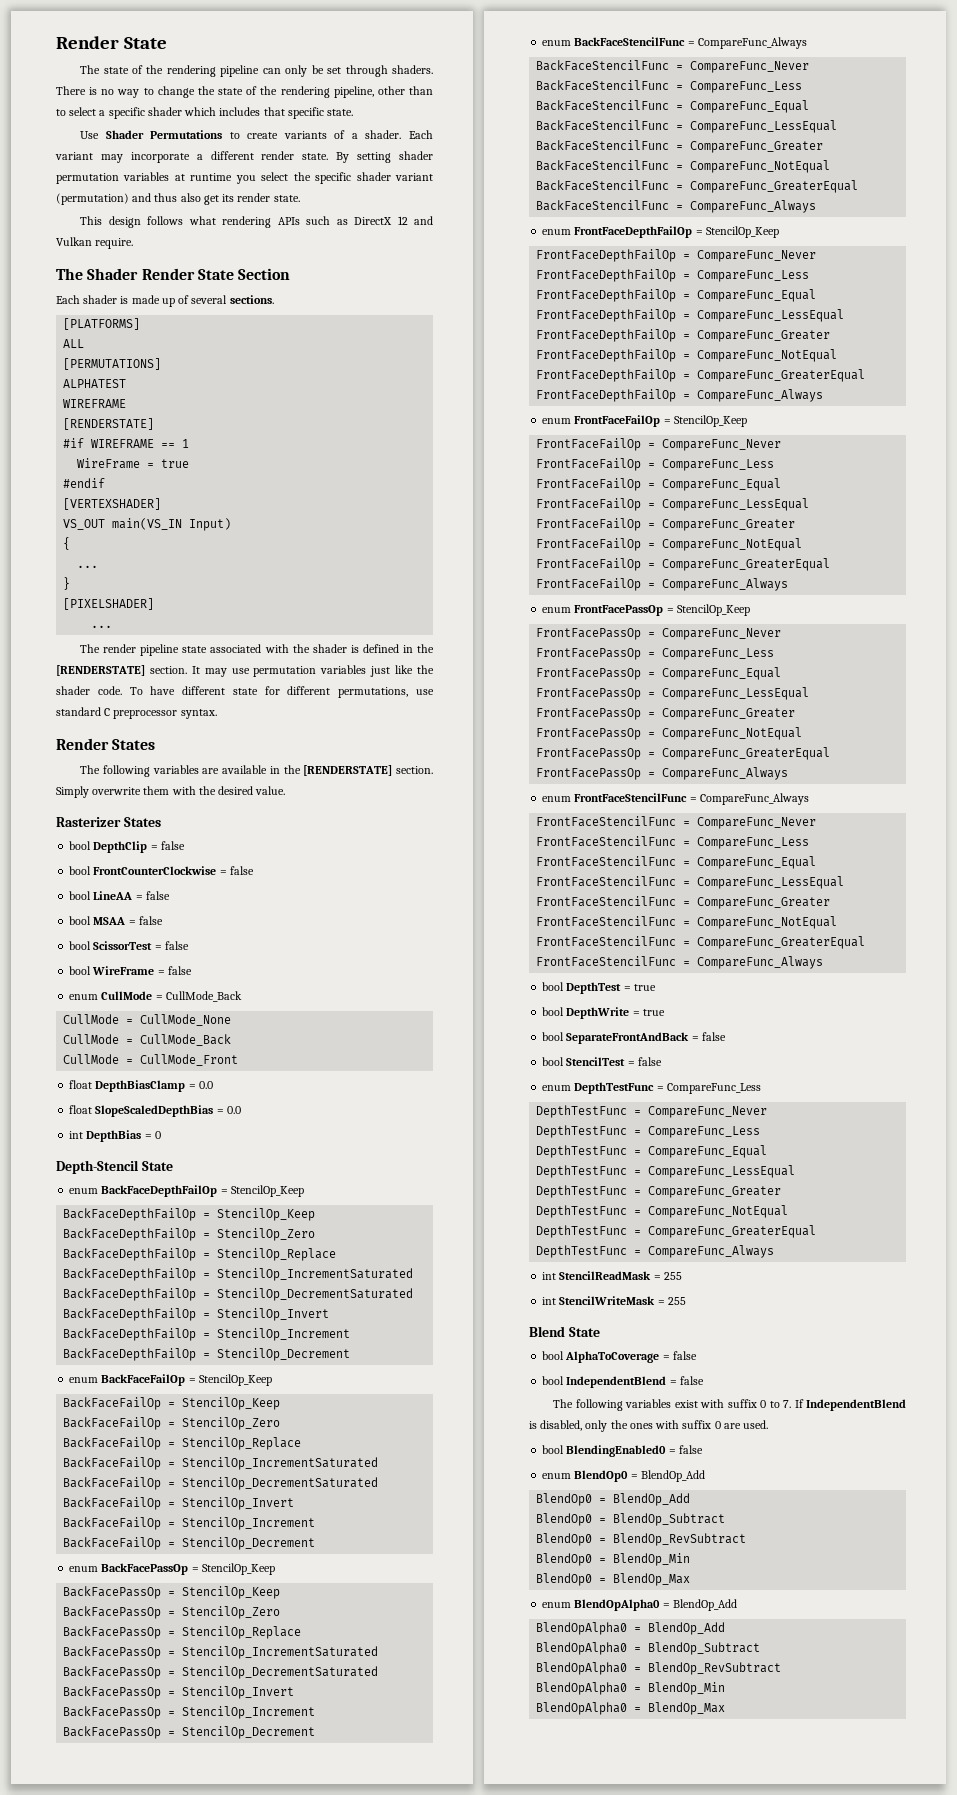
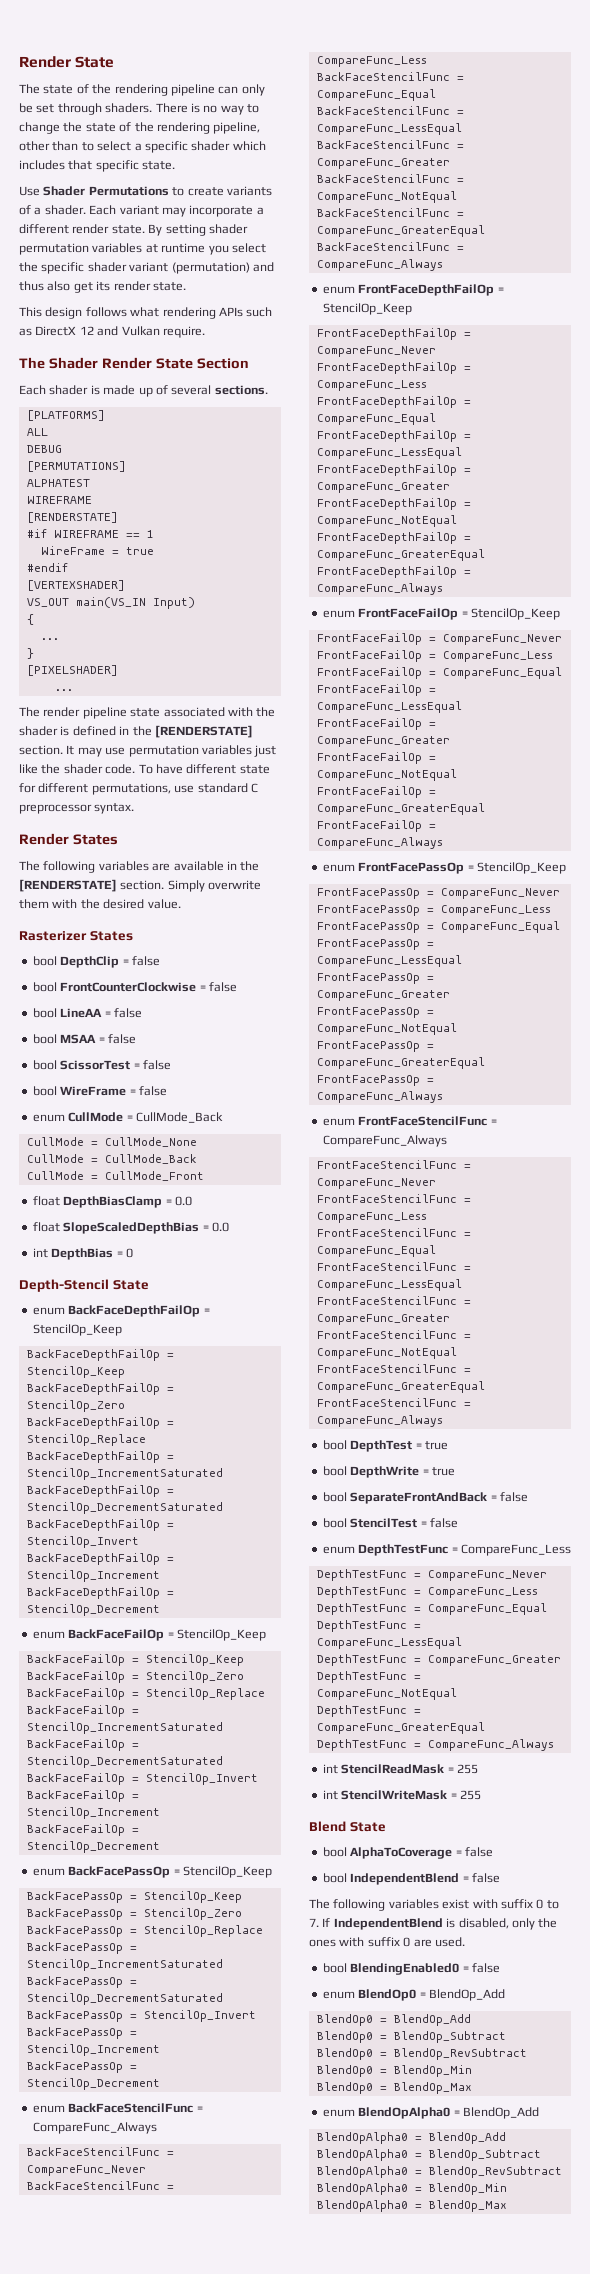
+ DEBUG

